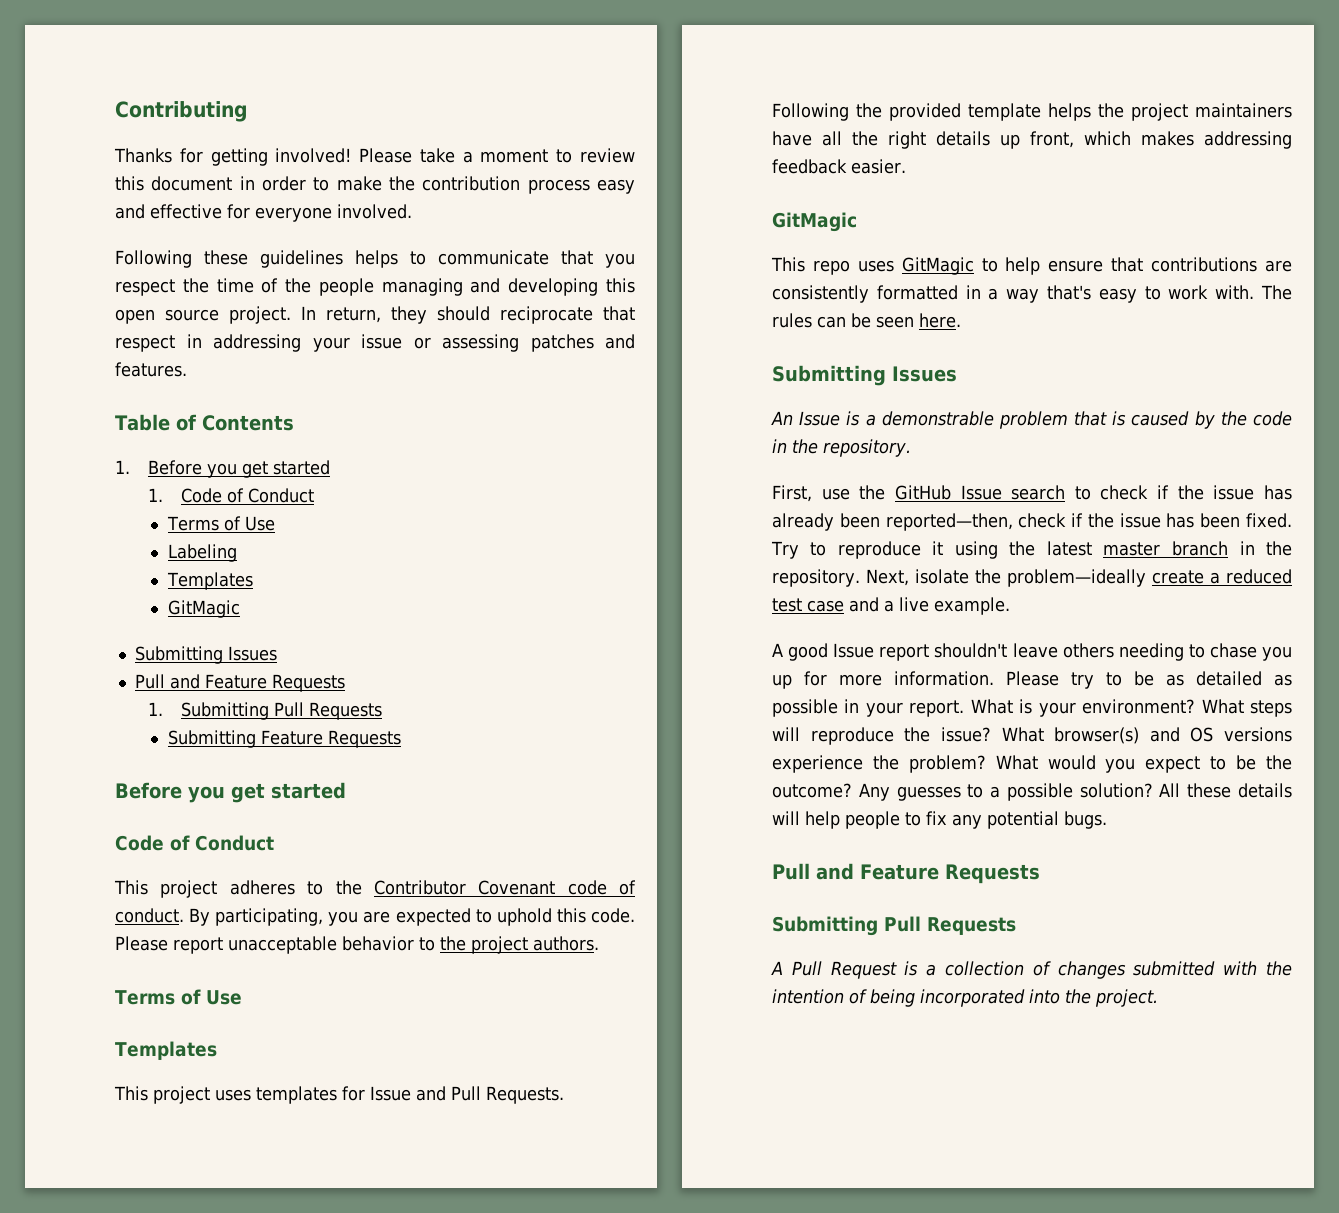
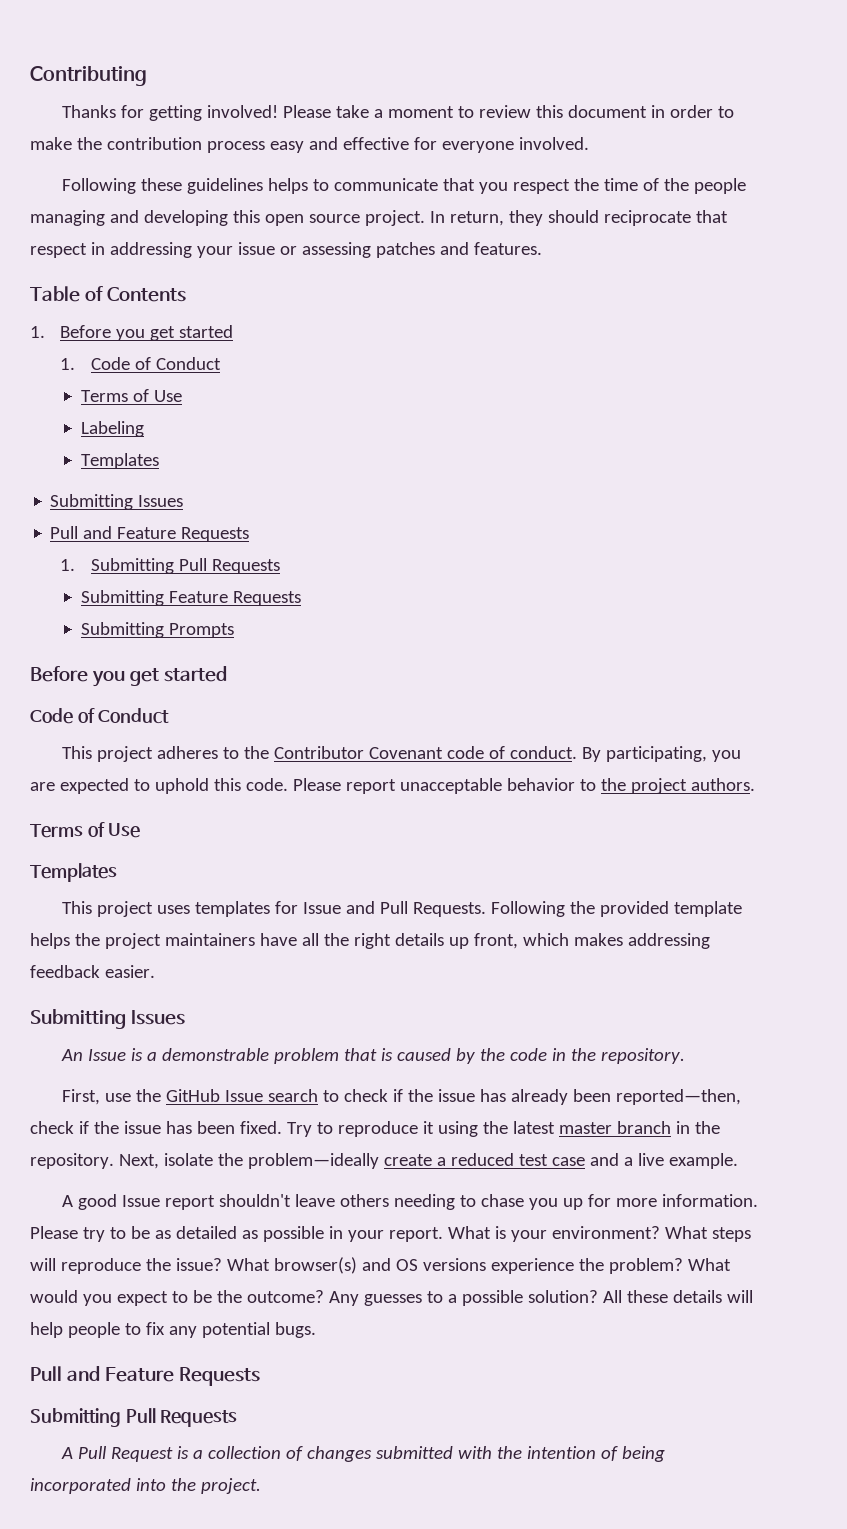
  Labeling
  Templates
- GitMagic
+ Submitting Prompts
  Following the provided template helps the project maintainers have all the right details up front, which makes addressing feedback easier.
- GitMagic
- This repo uses GitMagic to help ensure that contributions are consistently formatted in a way that's easy to work with. The rules can be seen here.

